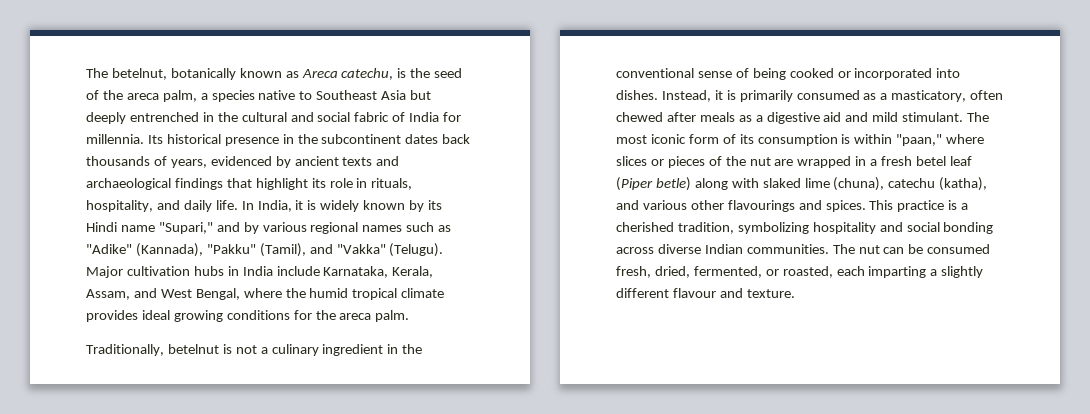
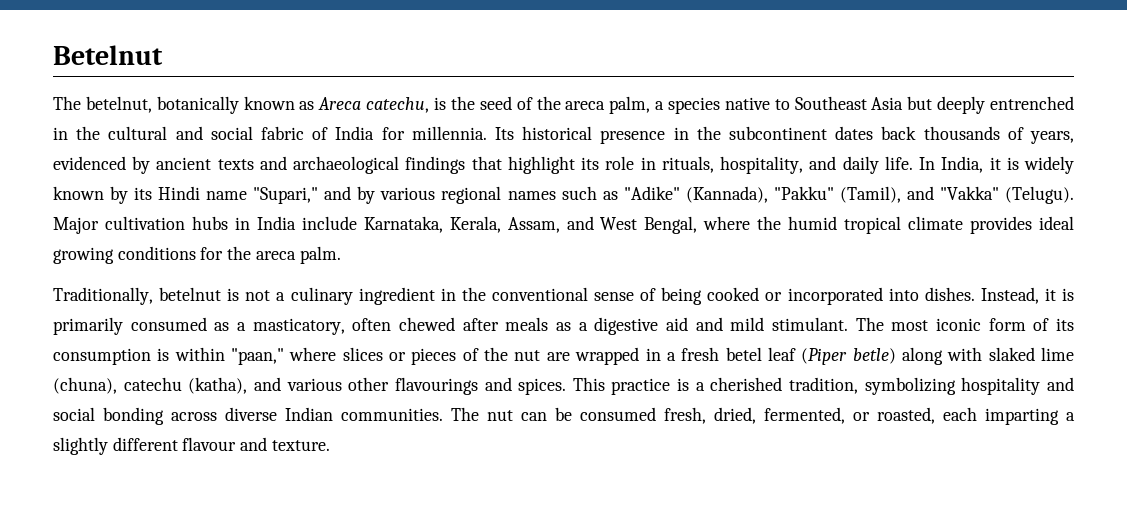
+ Betelnut

